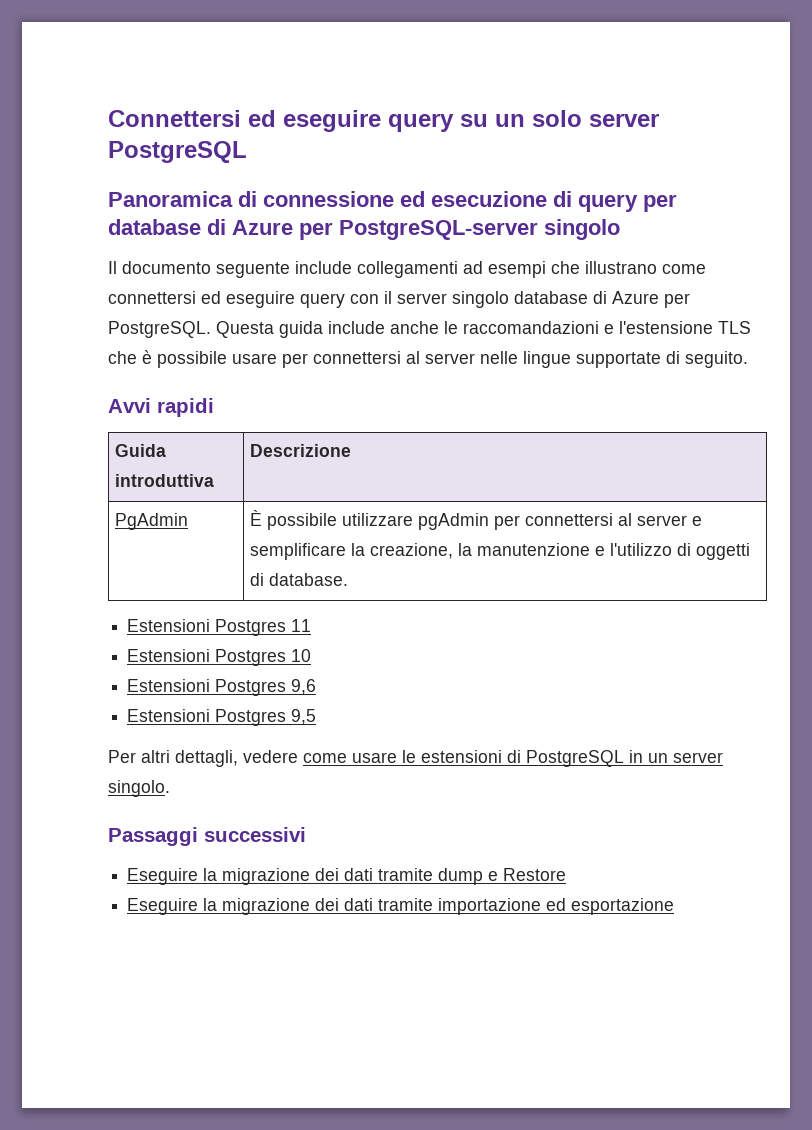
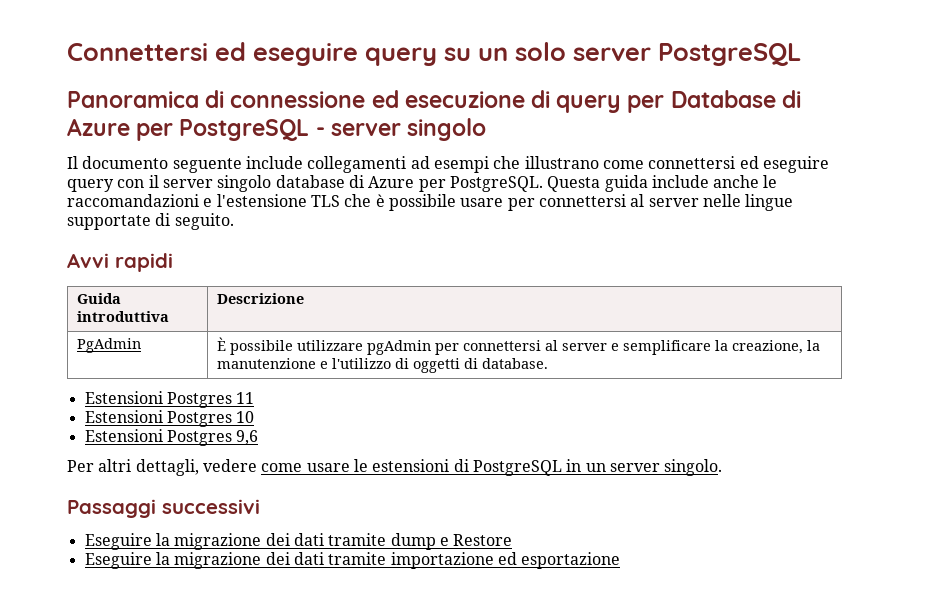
- Panoramica di connessione ed esecuzione di query per database di Azure per PostgreSQL-server singolo
+ Panoramica di connessione ed esecuzione di query per Database di Azure per PostgreSQL - server singolo
- Estensioni Postgres 9,5

